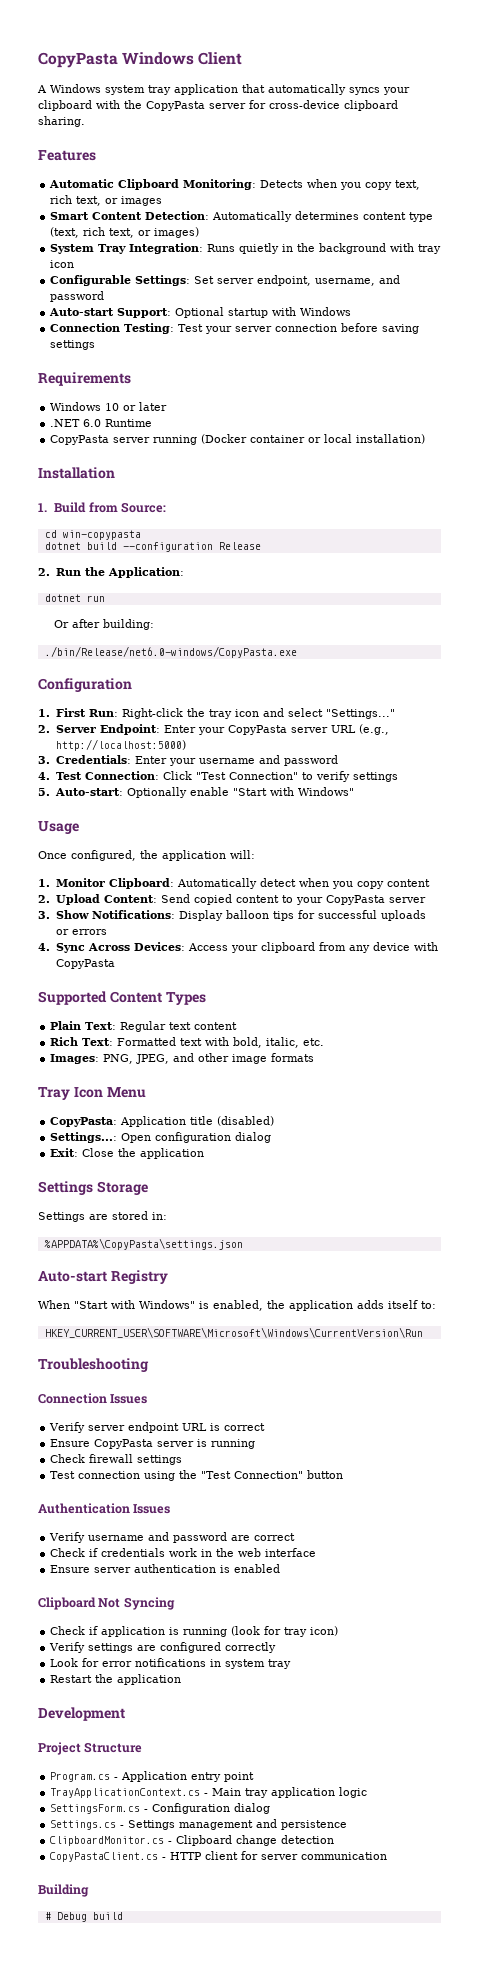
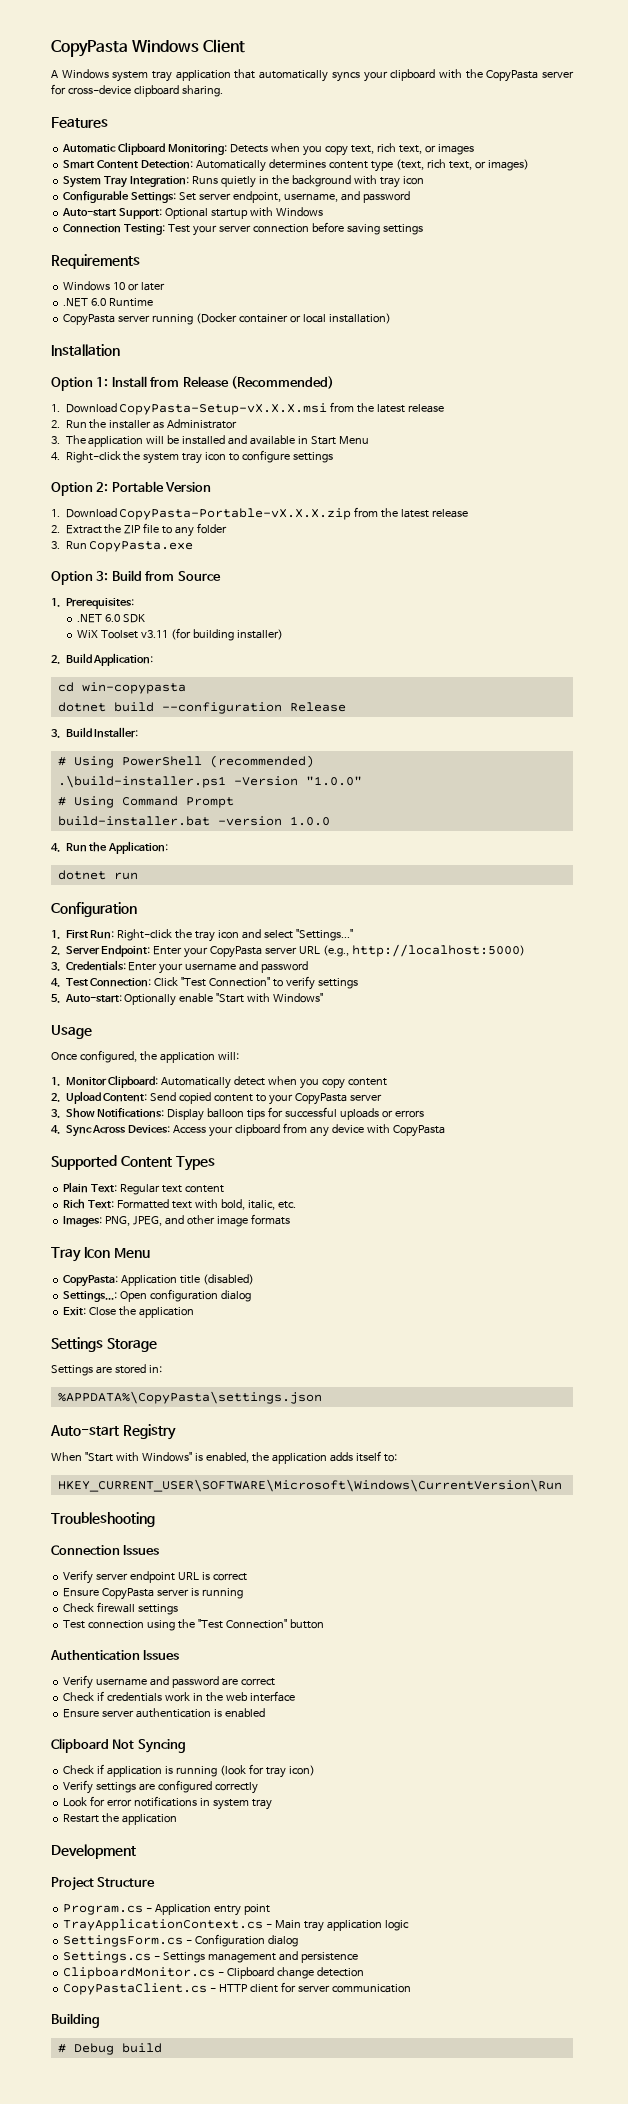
- 1. Build from Source:
+ Option 1: Install from Release (Recommended)
+ 1. Download CopyPasta-Setup-vX.X.X.msi from the latest release
+ 2. Run the installer as Administrator
+ 3. The application will be installed and available in Start Menu
+ 4. Right-click the system tray icon to configure settings
+ Option 2: Portable Version
+ 1. Download CopyPasta-Portable-vX.X.X.zip from the latest release
+ 2. Extract the ZIP file to any folder
+ 3. Run CopyPasta.exe
+ Option 3: Build from Source
+ 1. Prerequisites:
+ .NET 6.0 SDK
+ WiX Toolset v3.11 (for building installer)
+ 2. Build Application:
- 2. Run the Application:
+ 3. Build Installer:
+ # Using PowerShell (recommended)
+ .\build-installer.ps1 -Version "1.0.0"
+ # Using Command Prompt
+ build-installer.bat -version 1.0.0
+ 4. Run the Application:
- Or after building:
- ./bin/Release/net6.0-windows/CopyPasta.exe

